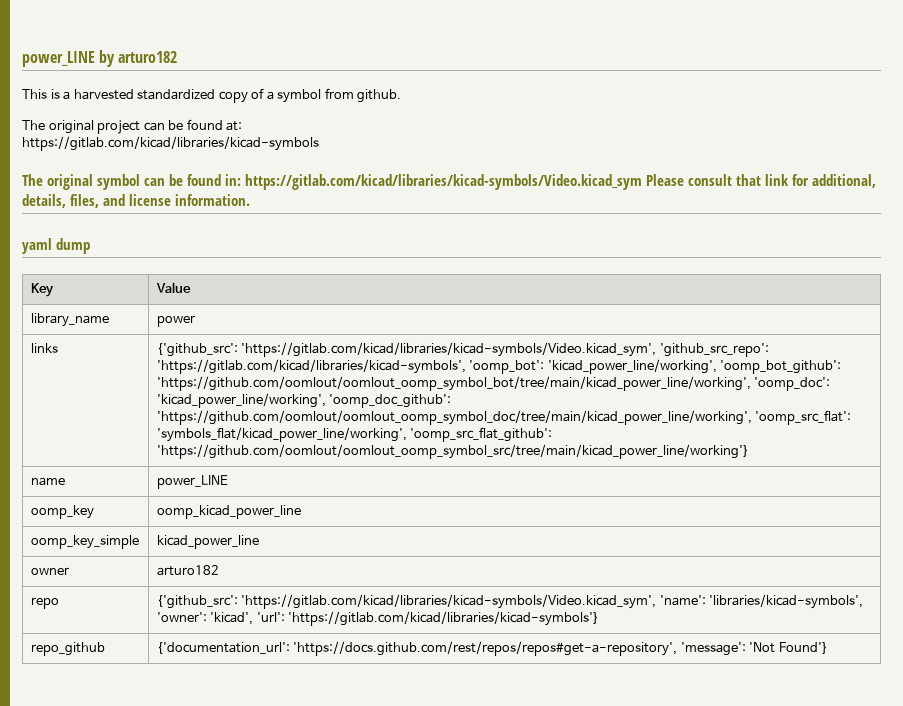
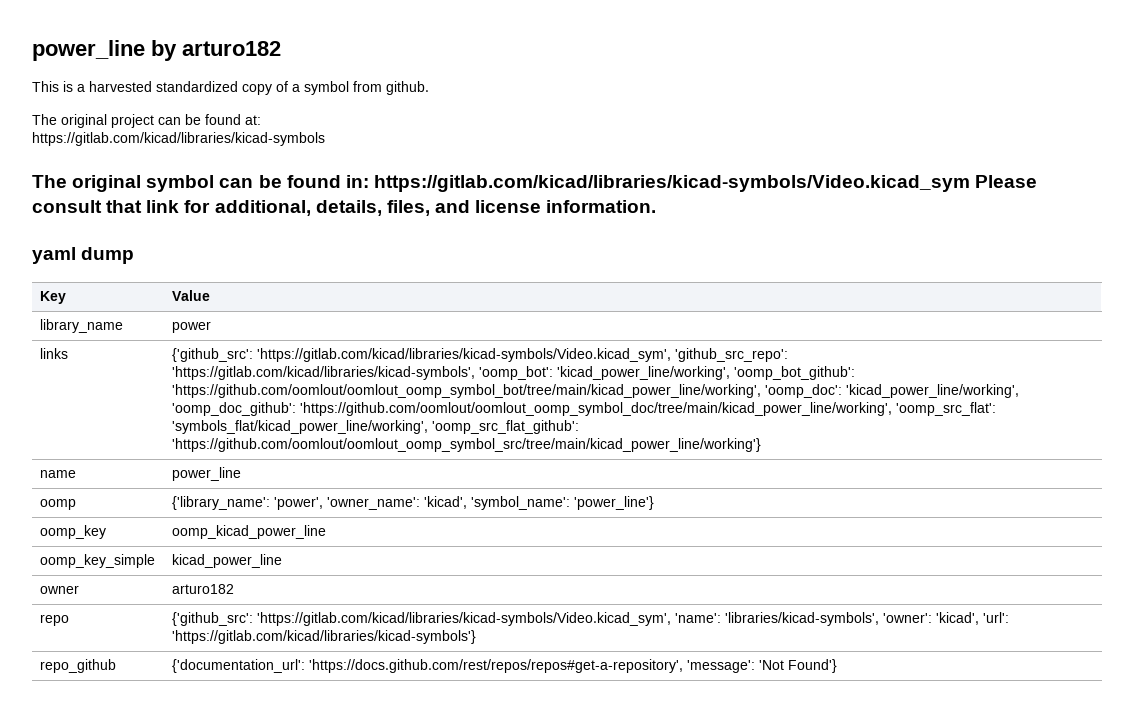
- power_LINE by arturo182
+ power_line by arturo182
- name | power_LINE
+ name | power_line
+ oomp | {'library_name': 'power', 'owner_name': 'kicad', 'symbol_name': 'power_line'}

